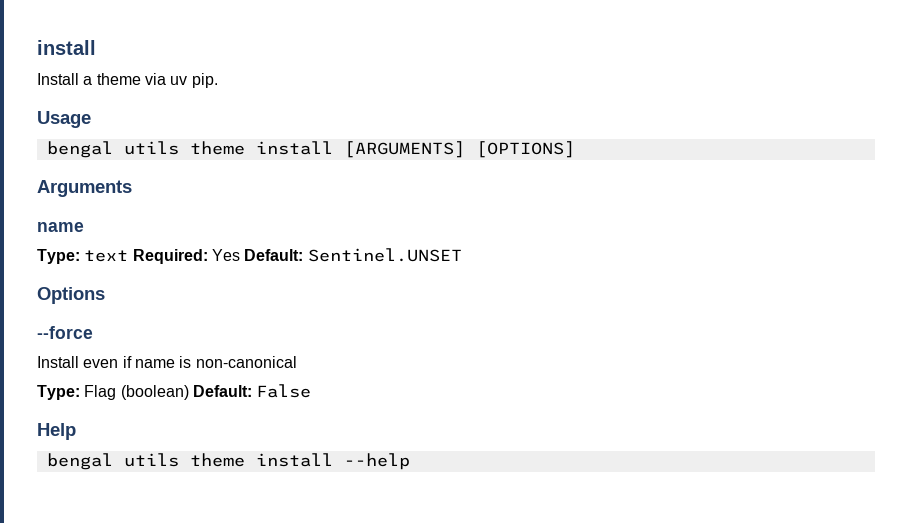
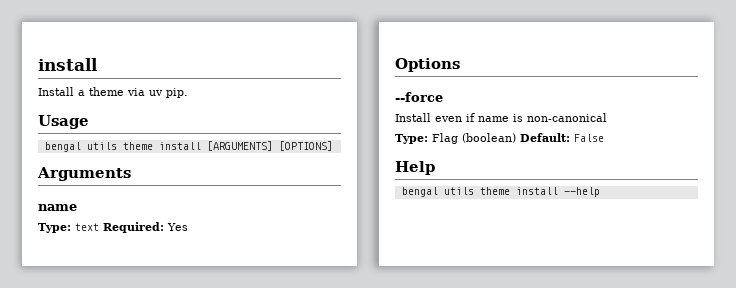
- Type: text Required: Yes Default: Sentinel.UNSET
+ Type: text Required: Yes

